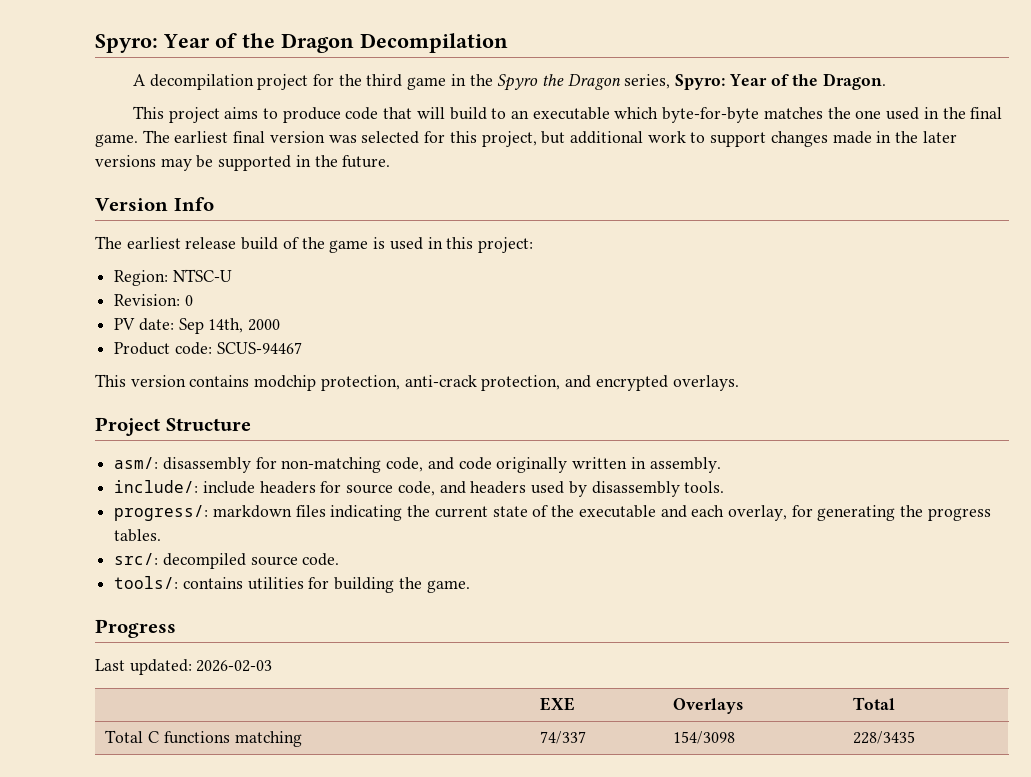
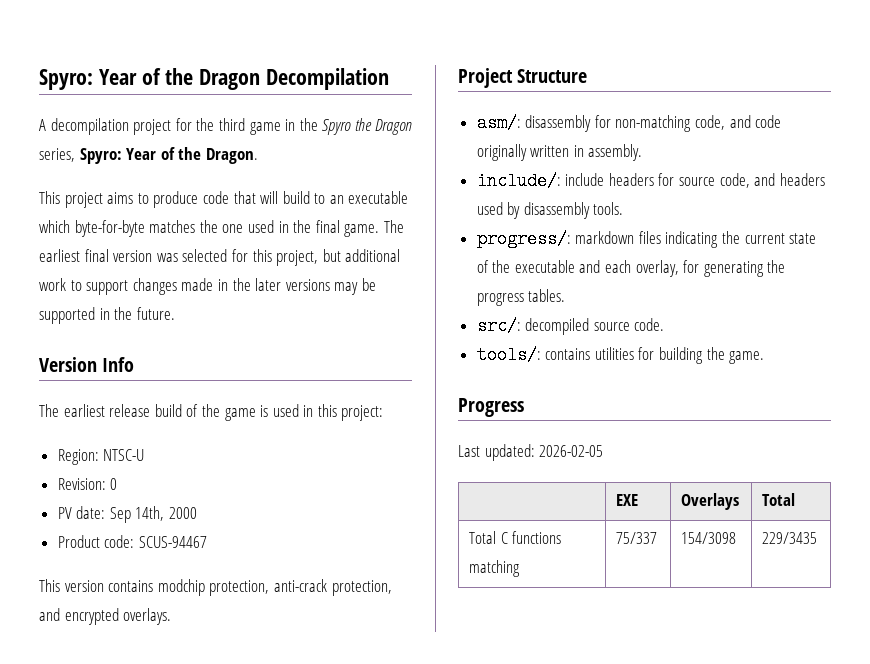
- Last updated: 2026-02-03
+ Last updated: 2026-02-05
- Total C functions matching | 74/337 | 154/3098 | 228/3435
+ Total C functions matching | 75/337 | 154/3098 | 229/3435

